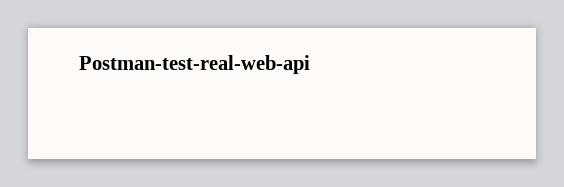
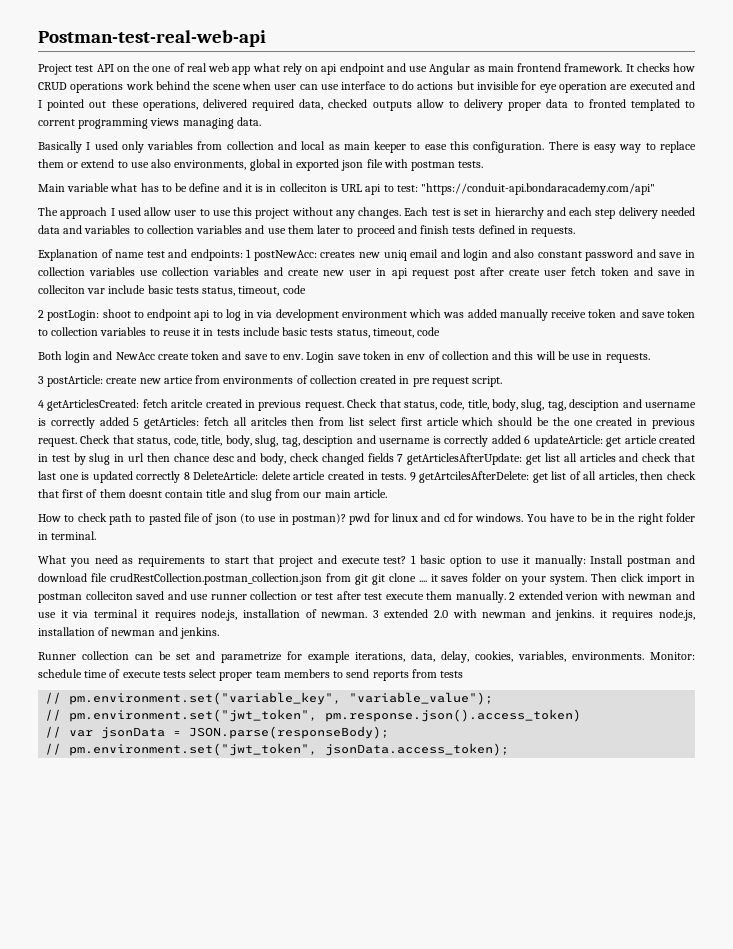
+ Project test API on the one of real web app what rely on api endpoint and use Angular as main frontend framework. It checks how CRUD operations work behind the scene when user can use interface to do actions but invisible for eye operation are executed and I pointed out these operations, delivered required data, checked outputs allow to delivery proper data to fronted templated to corrent programming views managing data.
+ Basically I used only variables from collection and local as main keeper to ease this configuration. There is easy way to replace them or extend to use also environments, global in exported json file with postman tests.
+ Main variable what has to be define and it is in colleciton is URL api to test: "https://conduit-api.bondaracademy.com/api"
+ The approach I used allow user to use this project without any changes. Each test is set in hierarchy and each step delivery needed data and variables to collection variables and use them later to proceed and finish tests defined in requests.
+ Explanation of name test and endpoints: 1 postNewAcc: creates new uniq email and login and also constant password and save in collection variables use collection variables and create new user in api request post after create user fetch token and save in colleciton var include basic tests status, timeout, code
+ 2 postLogin: shoot to endpoint api to log in via development environment which was added manually receive token and save token to collection variables to reuse it in tests include basic tests status, timeout, code
+ Both login and NewAcc create token and save to env. Login save token in env of collection and this will be use in requests.
+ 3 postArticle: create new artice from environments of collection created in pre request script.
+ 4 getArticlesCreated: fetch aritcle created in previous request. Check that status, code, title, body, slug, tag, desciption and username is correctly added 5 getArticles: fetch all aritcles then from list select first article which should be the one created in previous request. Check that status, code, title, body, slug, tag, desciption and username is correctly added 6 updateArticle: get article created in test by slug in url then chance desc and body, check changed fields 7 getArticlesAfterUpdate: get list all articles and check that last one is updated correctly 8 DeleteArticle: delete article created in tests. 9 getArtcilesAfterDelete: get list of all articles, then check that first of them doesnt contain title and slug from our main article.
+ How to check path to pasted file of json (to use in postman)? pwd for linux and cd for windows. You have to be in the right folder in terminal.
+ What you need as requirements to start that project and execute test? 1 basic option to use it manually: Install postman and download file crudRestCollection.postman_collection.json from git git clone .... it saves folder on your system. Then click import in postman colleciton saved and use runner collection or test after test execute them manually. 2 extended verion with newman and use it via terminal it requires node.js, installation of newman. 3 extended 2.0 with newman and jenkins. it requires node.js, installation of newman and jenkins.
+ Runner collection can be set and parametrize for example iterations, data, delay, cookies, variables, environments. Monitor: schedule time of execute tests select proper team members to send reports from tests
+ // pm.environment.set("variable_key", "variable_value");
+ // pm.environment.set("jwt_token", pm.response.json().access_token)
+ // var jsonData = JSON.parse(responseBody);
+ // pm.environment.set("jwt_token", jsonData.access_token);

